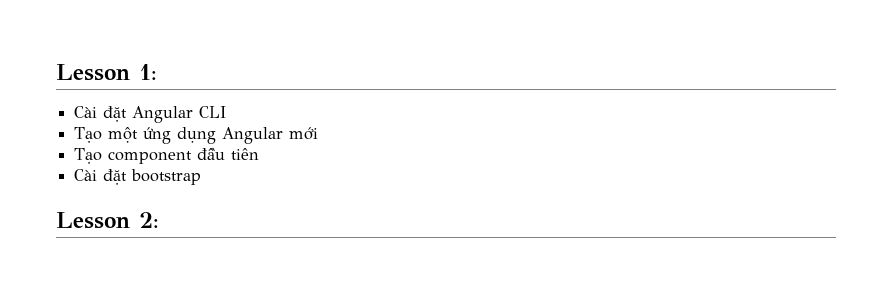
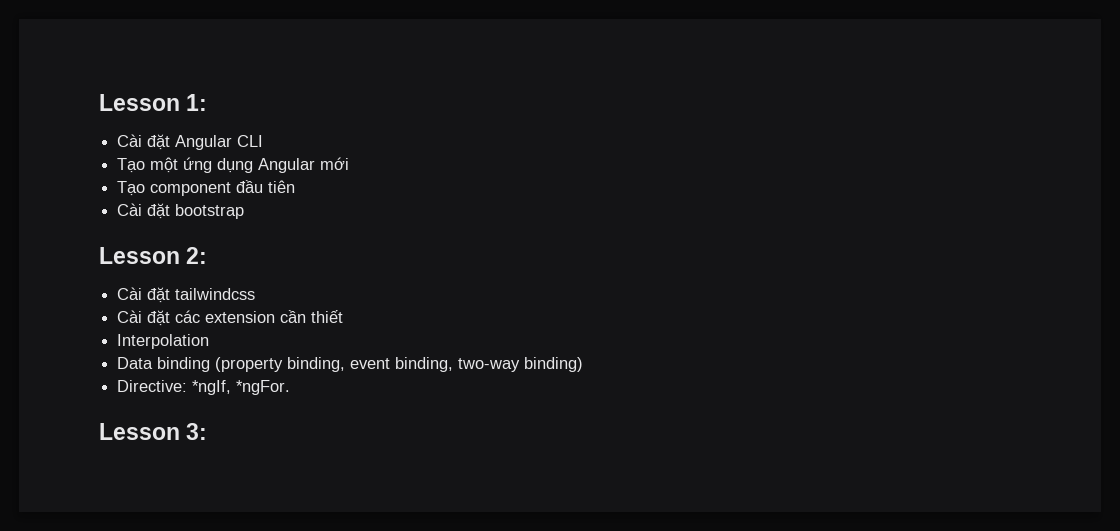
+ Cài đặt tailwindcss
+ Cài đặt các extension cần thiết
+ Interpolation
+ Data binding (property binding, event binding, two-way binding)
+ Directive: *ngIf, *ngFor.
+ Lesson 3:

